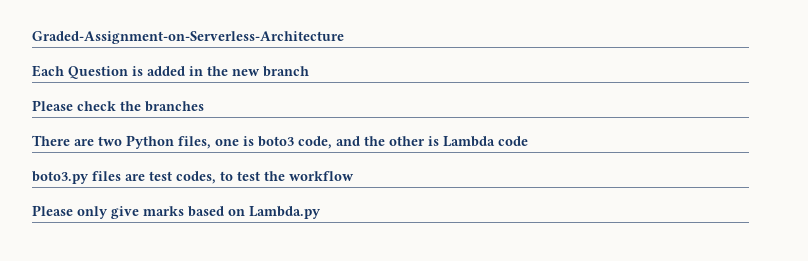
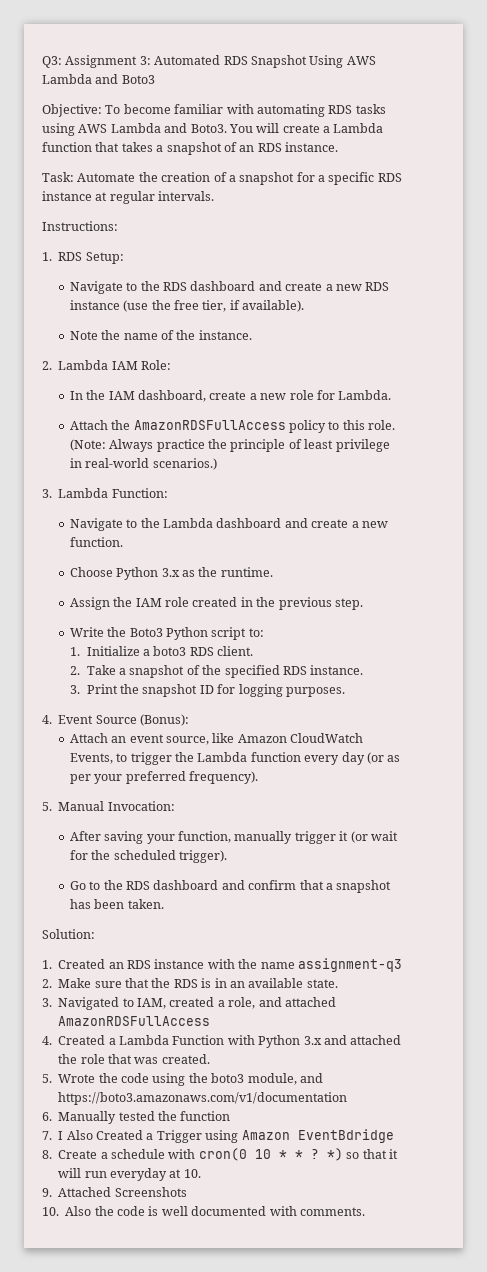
- Graded-Assignment-on-Serverless-Architecture
- Each Question is added in the new branch
- Please check the branches
- There are two Python files, one is boto3 code, and the other is Lambda code
- boto3.py files are test codes, to test the workflow
- Please only give marks based on Lambda.py
+ Q3: Assignment 3: Automated RDS Snapshot Using AWS Lambda and Boto3
+ Objective: To become familiar with automating RDS tasks using AWS Lambda and Boto3. You will create a Lambda function that takes a snapshot of an RDS instance.
+ Task: Automate the creation of a snapshot for a specific RDS instance at regular intervals.
+ Instructions:
+ 1. RDS Setup:
+ Navigate to the RDS dashboard and create a new RDS instance (use the free tier, if available).
+ Note the name of the instance.
+ 2. Lambda IAM Role:
+ In the IAM dashboard, create a new role for Lambda.
+ Attach the AmazonRDSFullAccess policy to this role. (Note: Always practice the principle of least privilege in real-world scenarios.)
+ 3. Lambda Function:
+ Navigate to the Lambda dashboard and create a new function.
+ Choose Python 3.x as the runtime.
+ Assign the IAM role created in the previous step.
+ Write the Boto3 Python script to:
+ 1. Initialize a boto3 RDS client.
+ 2. Take a snapshot of the specified RDS instance.
+ 3. Print the snapshot ID for logging purposes.
+ 4. Event Source (Bonus):
+ Attach an event source, like Amazon CloudWatch Events, to trigger the Lambda function every day (or as per your preferred frequency).
+ 5. Manual Invocation:
+ After saving your function, manually trigger it (or wait for the scheduled trigger).
+ Go to the RDS dashboard and confirm that a snapshot has been taken.
+ Solution:
+ 1. Created an RDS instance with the name assignment-q3
+ 2. Make sure that the RDS is in an available state.
+ 3. Navigated to IAM, created a role, and attached AmazonRDSFullAccess
+ 4. Created a Lambda Function with Python 3.x and attached the role that was created.
+ 5. Wrote the code using the boto3 module, and https://boto3.amazonaws.com/v1/documentation
+ 6. Manually tested the function
+ 7. I Also Created a Trigger using Amazon EventBdridge
+ 8. Create a schedule with cron(0 10 * * ? *) so that it will run everyday at 10.
+ 9. Attached Screenshots
+ 10. Also the code is well documented with comments.

